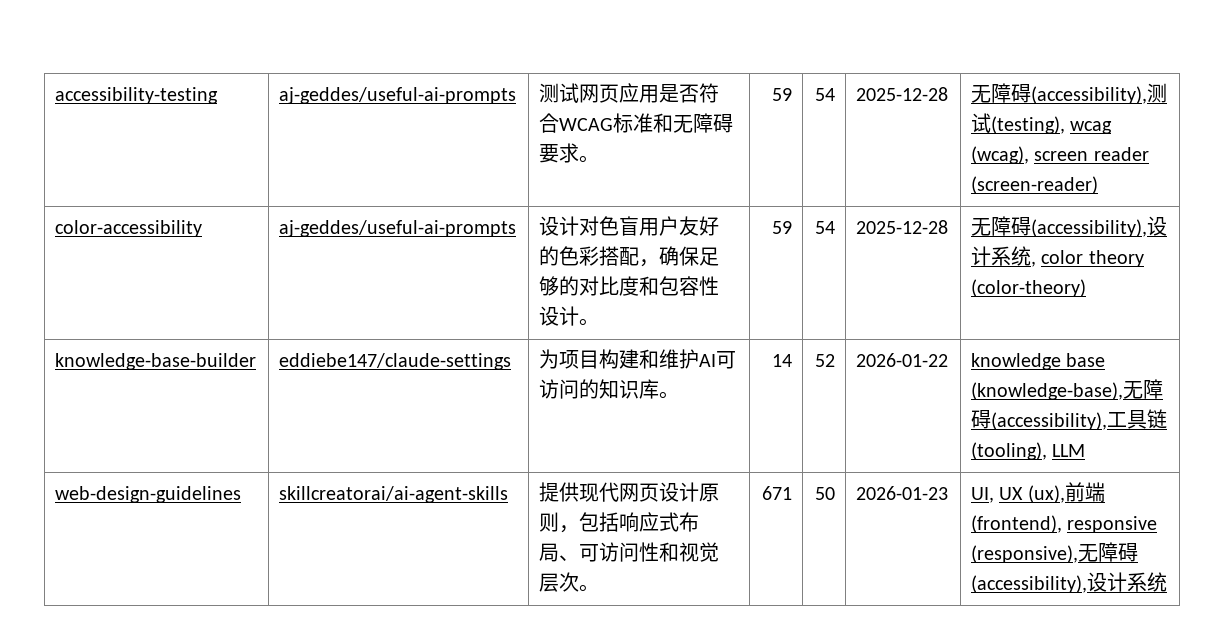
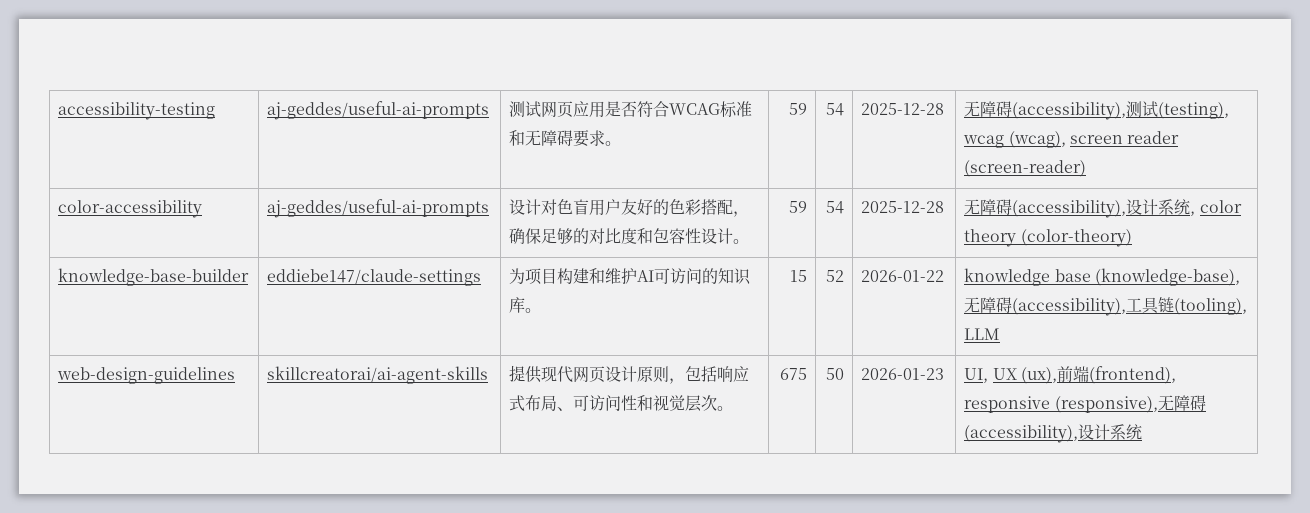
- knowledge-base-builder | eddiebe147/claude-settings | 为项目构建和维护AI可访问的知识库。 | 14 | 52 | 2026-01-22 | knowledge base (knowledge-base),无障碍(accessibility),工具链(tooling), LLM
+ knowledge-base-builder | eddiebe147/claude-settings | 为项目构建和维护AI可访问的知识库。 | 15 | 52 | 2026-01-22 | knowledge base (knowledge-base),无障碍(accessibility),工具链(tooling), LLM
- web-design-guidelines | skillcreatorai/ai-agent-skills | 提供现代网页设计原则，包括响应式布局、可访问性和视觉层次。 | 671 | 50 | 2026-01-23 | UI, UX (ux),前端(frontend), responsive (responsive),无障碍(accessibility),设计系统
+ web-design-guidelines | skillcreatorai/ai-agent-skills | 提供现代网页设计原则，包括响应式布局、可访问性和视觉层次。 | 675 | 50 | 2026-01-23 | UI, UX (ux),前端(frontend), responsive (responsive),无障碍(accessibility),设计系统

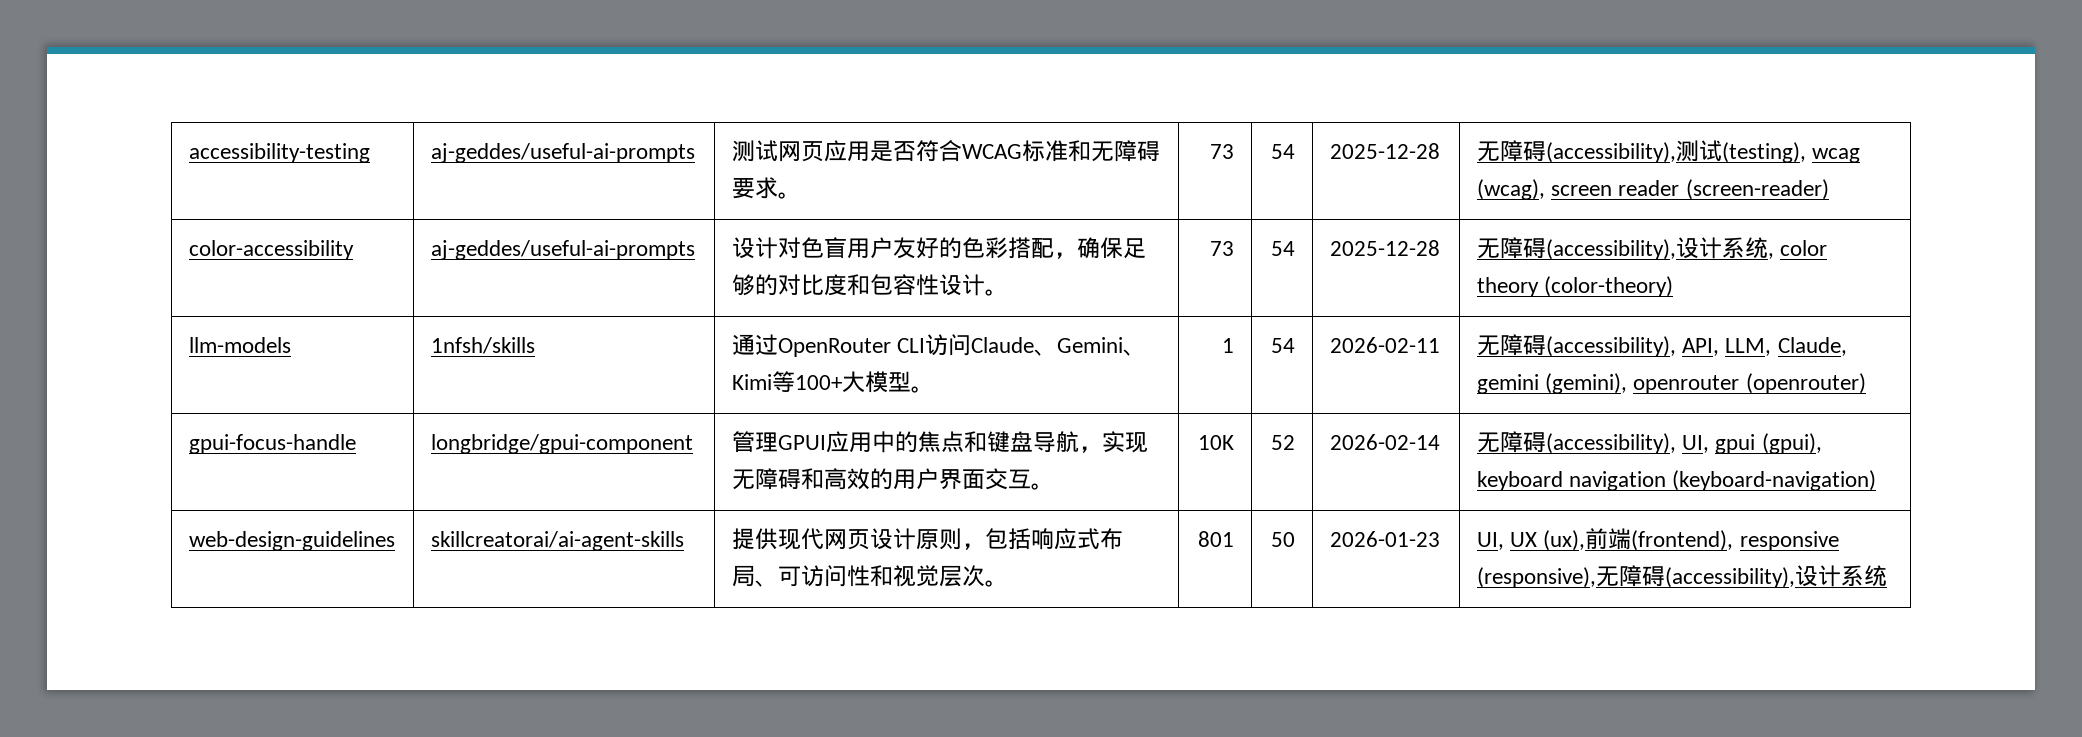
- accessibility-testing | aj-geddes/useful-ai-prompts | 测试网页应用是否符合WCAG标准和无障碍要求。 | 59 | 54 | 2025-12-28 | 无障碍(accessibility),测试(testing), wcag (wcag), screen reader (screen-reader)
+ accessibility-testing | aj-geddes/useful-ai-prompts | 测试网页应用是否符合WCAG标准和无障碍要求。 | 73 | 54 | 2025-12-28 | 无障碍(accessibility),测试(testing), wcag (wcag), screen reader (screen-reader)
- color-accessibility | aj-geddes/useful-ai-prompts | 设计对色盲用户友好的色彩搭配，确保足够的对比度和包容性设计。 | 59 | 54 | 2025-12-28 | 无障碍(accessibility),设计系统, color theory (color-theory)
+ color-accessibility | aj-geddes/useful-ai-prompts | 设计对色盲用户友好的色彩搭配，确保足够的对比度和包容性设计。 | 73 | 54 | 2025-12-28 | 无障碍(accessibility),设计系统, color theory (color-theory)
- knowledge-base-builder | eddiebe147/claude-settings | 为项目构建和维护AI可访问的知识库。 | 15 | 52 | 2026-01-22 | knowledge base (knowledge-base),无障碍(accessibility),工具链(tooling), LLM
+ llm-models | 1nfsh/skills | 通过OpenRouter CLI访问Claude、Gemini、Kimi等100+大模型。 | 1 | 54 | 2026-02-11 | 无障碍(accessibility), API, LLM, Claude, gemini (gemini), openrouter (openrouter)
+ gpui-focus-handle | longbridge/gpui-component | 管理GPUI应用中的焦点和键盘导航，实现无障碍和高效的用户界面交互。 | 10K | 52 | 2026-02-14 | 无障碍(accessibility), UI, gpui (gpui), keyboard navigation (keyboard-navigation)
- web-design-guidelines | skillcreatorai/ai-agent-skills | 提供现代网页设计原则，包括响应式布局、可访问性和视觉层次。 | 675 | 50 | 2026-01-23 | UI, UX (ux),前端(frontend), responsive (responsive),无障碍(accessibility),设计系统
+ web-design-guidelines | skillcreatorai/ai-agent-skills | 提供现代网页设计原则，包括响应式布局、可访问性和视觉层次。 | 801 | 50 | 2026-01-23 | UI, UX (ux),前端(frontend), responsive (responsive),无障碍(accessibility),设计系统

